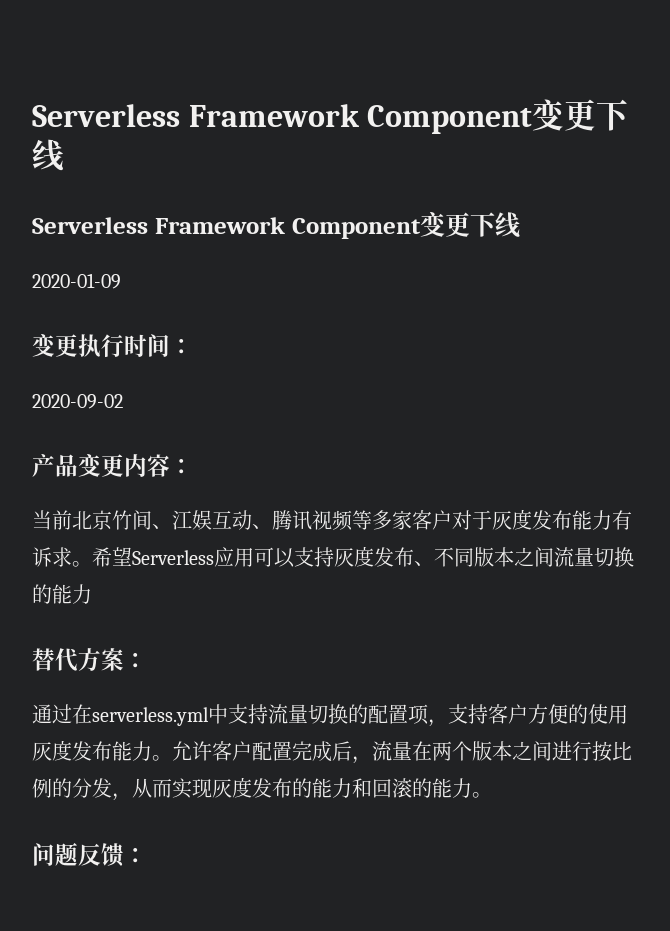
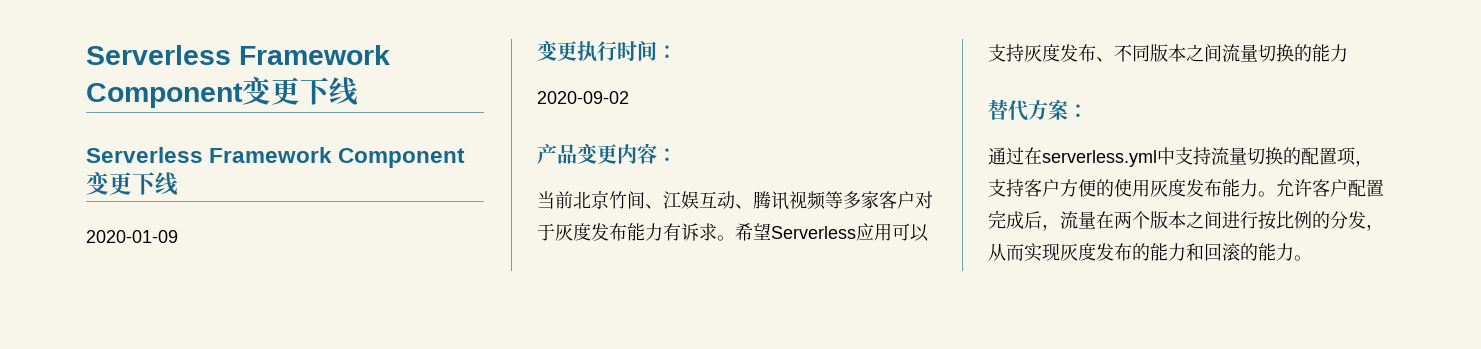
- 问题反馈：

